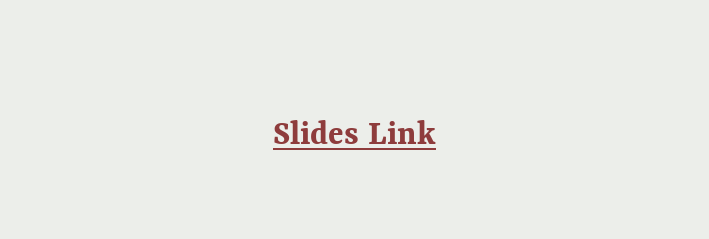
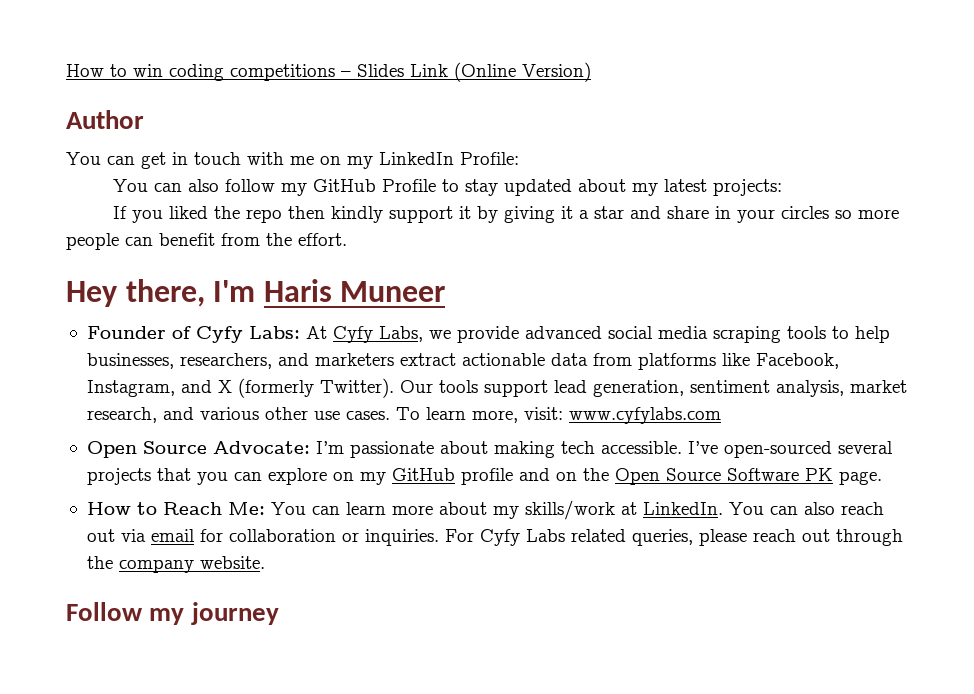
- Slides Link
+ How to win coding competitions – Slides Link (Online Version)
+ Author
+ You can get in touch with me on my LinkedIn Profile:
+ You can also follow my GitHub Profile to stay updated about my latest projects:
+ If you liked the repo then kindly support it by giving it a star and share in your circles so more people can benefit from the effort.
+ Hey there, I'm Haris Muneer
+ Founder of Cyfy Labs: At Cyfy Labs, we provide advanced social media scraping tools to help businesses, researchers, and marketers extract actionable data from platforms like Facebook, Instagram, and X (formerly Twitter). Our tools support lead generation, sentiment analysis, market research, and various other use cases. To learn more, visit: www.cyfylabs.com
+ Open Source Advocate: I’m passionate about making tech accessible. I’ve open-sourced several projects that you can explore on my GitHub profile and on the Open Source Software PK page.
+ How to Reach Me: You can learn more about my skills/work at LinkedIn. You can also reach out via email for collaboration or inquiries. For Cyfy Labs related queries, please reach out through the company website.
+ Follow my journey

